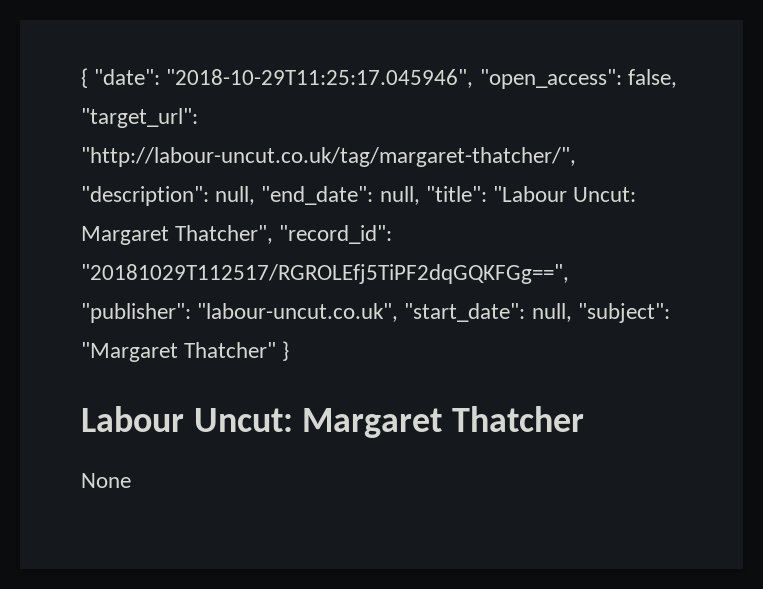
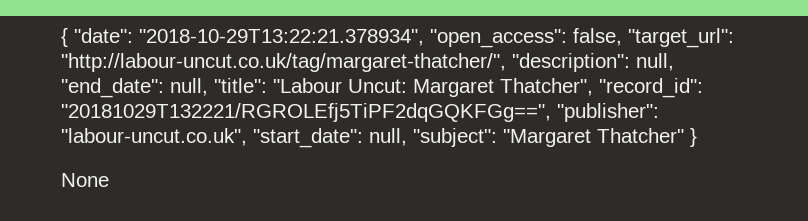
- { "date": "2018-10-29T11:25:17.045946", "open_access": false, "target_url": "http://labour-uncut.co.uk/tag/margaret-thatcher/", "description": null, "end_date": null, "title": "Labour Uncut: Margaret Thatcher", "record_id": "20181029T112517/RGROLEfj5TiPF2dqGQKFGg==", "publisher": "labour-uncut.co.uk", "start_date": null, "subject": "Margaret Thatcher" }
+ { "date": "2018-10-29T13:22:21.378934", "open_access": false, "target_url": "http://labour-uncut.co.uk/tag/margaret-thatcher/", "description": null, "end_date": null, "title": "Labour Uncut: Margaret Thatcher", "record_id": "20181029T132221/RGROLEfj5TiPF2dqGQKFGg==", "publisher": "labour-uncut.co.uk", "start_date": null, "subject": "Margaret Thatcher" }
- Labour Uncut: Margaret Thatcher

